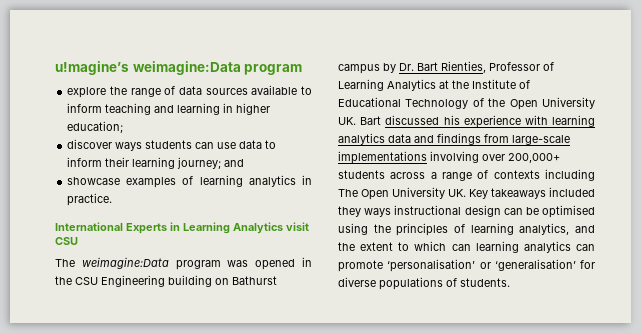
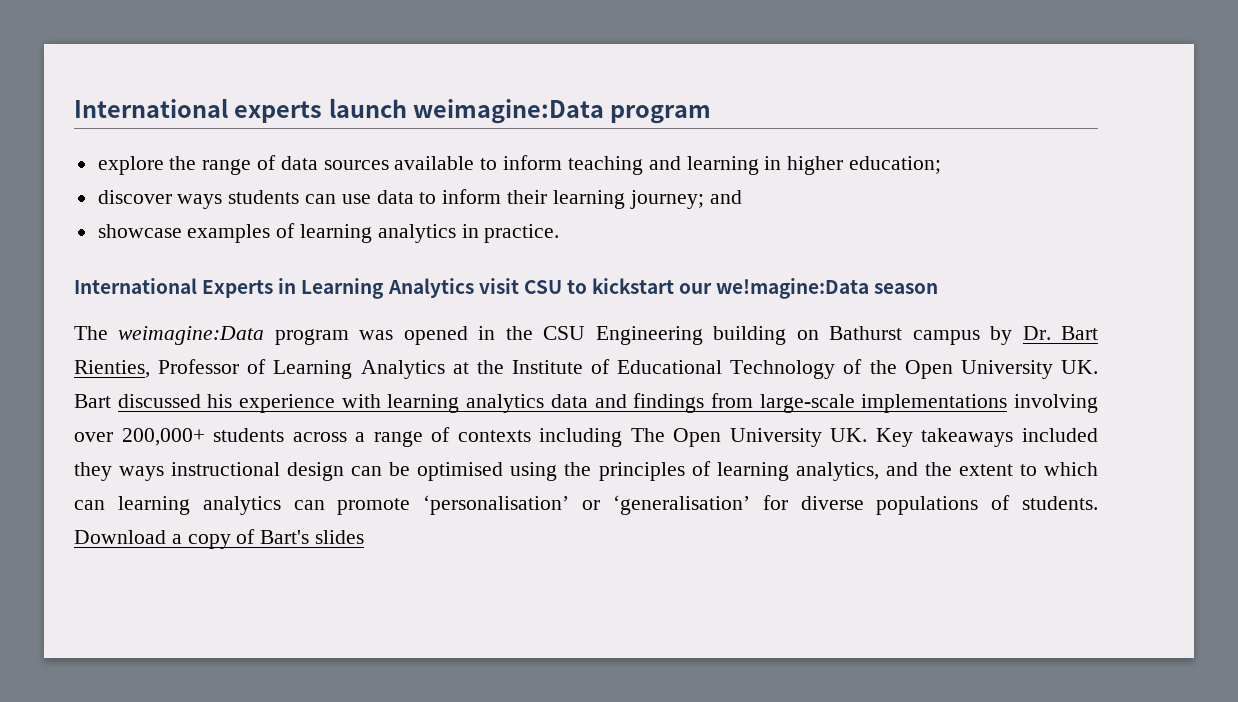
- u!magine’s weimagine:Data program
+ International experts launch weimagine:Data program
- International Experts in Learning Analytics visit CSU
+ International Experts in Learning Analytics visit CSU to kickstart our we!magine:Data season
+ Download a copy of Bart's slides

